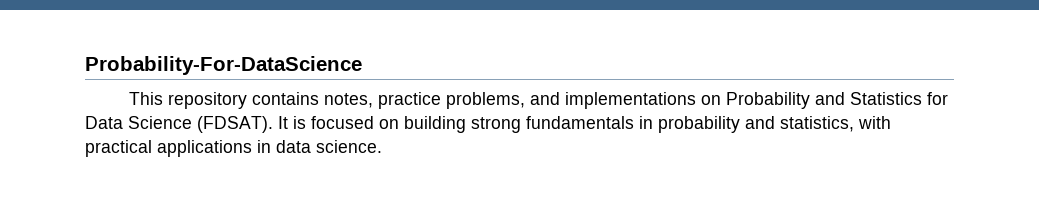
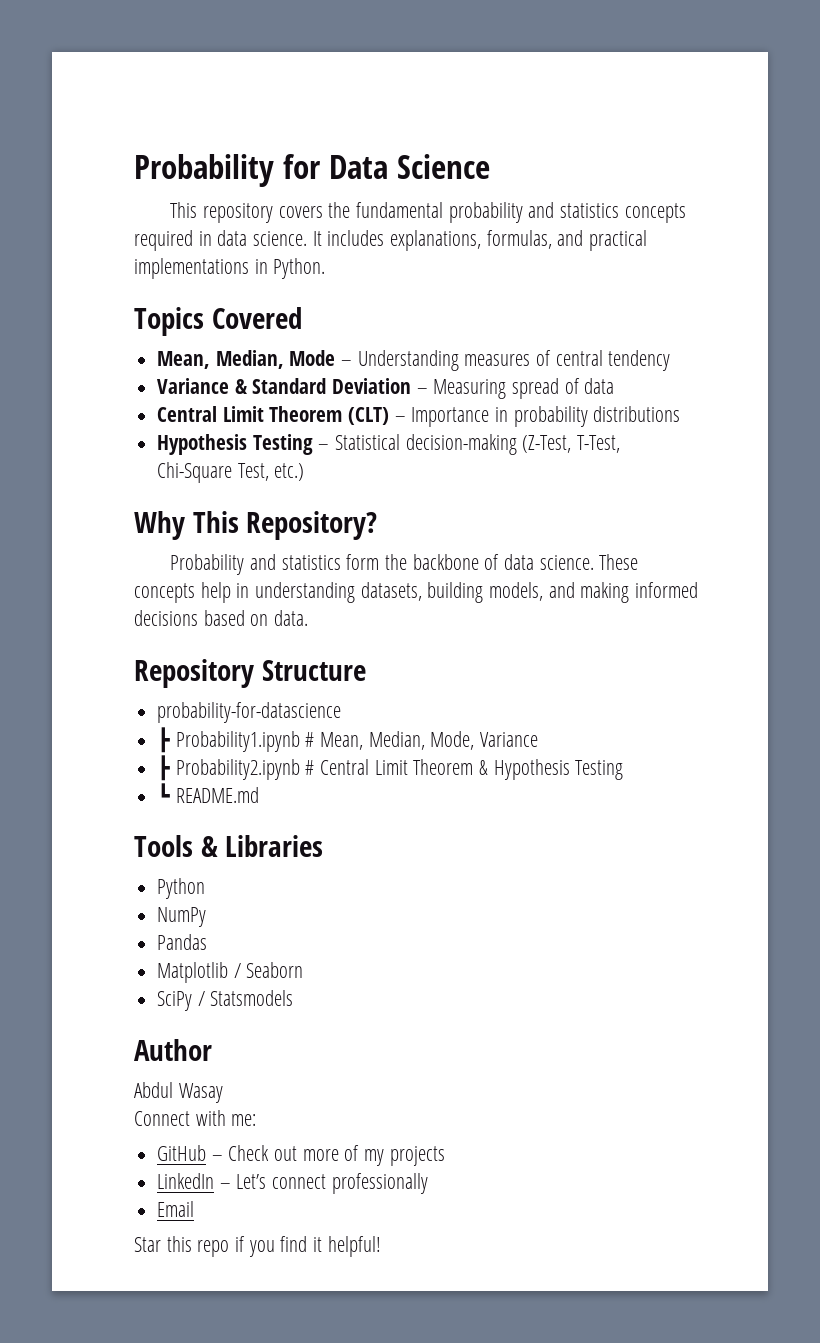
- Probability-For-DataScience
- This repository contains notes, practice problems, and implementations on Probability and Statistics for Data Science (FDSAT). It is focused on building strong fundamentals in probability and statistics, with practical applications in data science.
+ Probability for Data Science
+ This repository covers the fundamental probability and statistics concepts required in data science. It includes explanations, formulas, and practical implementations in Python.
+ Topics Covered
+ Mean, Median, Mode – Understanding measures of central tendency
+ Variance & Standard Deviation – Measuring spread of data
+ Central Limit Theorem (CLT) – Importance in probability distributions
+ Hypothesis Testing – Statistical decision-making (Z-Test, T-Test, Chi-Square Test, etc.)
+ Why This Repository?
+ Probability and statistics form the backbone of data science. These concepts help in understanding datasets, building models, and making informed decisions based on data.
+ Repository Structure
+ probability-for-datascience
+ ┣ Probability1.ipynb # Mean, Median, Mode, Variance
+ ┣ Probability2.ipynb # Central Limit Theorem & Hypothesis Testing
+ ┗ README.md
+ Tools & Libraries
+ Python
+ NumPy
+ Pandas
+ Matplotlib / Seaborn
+ SciPy / Statsmodels
+ Author
+ Abdul Wasay
+ Connect with me:
+ GitHub – Check out more of my projects
+ LinkedIn – Let’s connect professionally
+ Email
+ Star this repo if you find it helpful!

